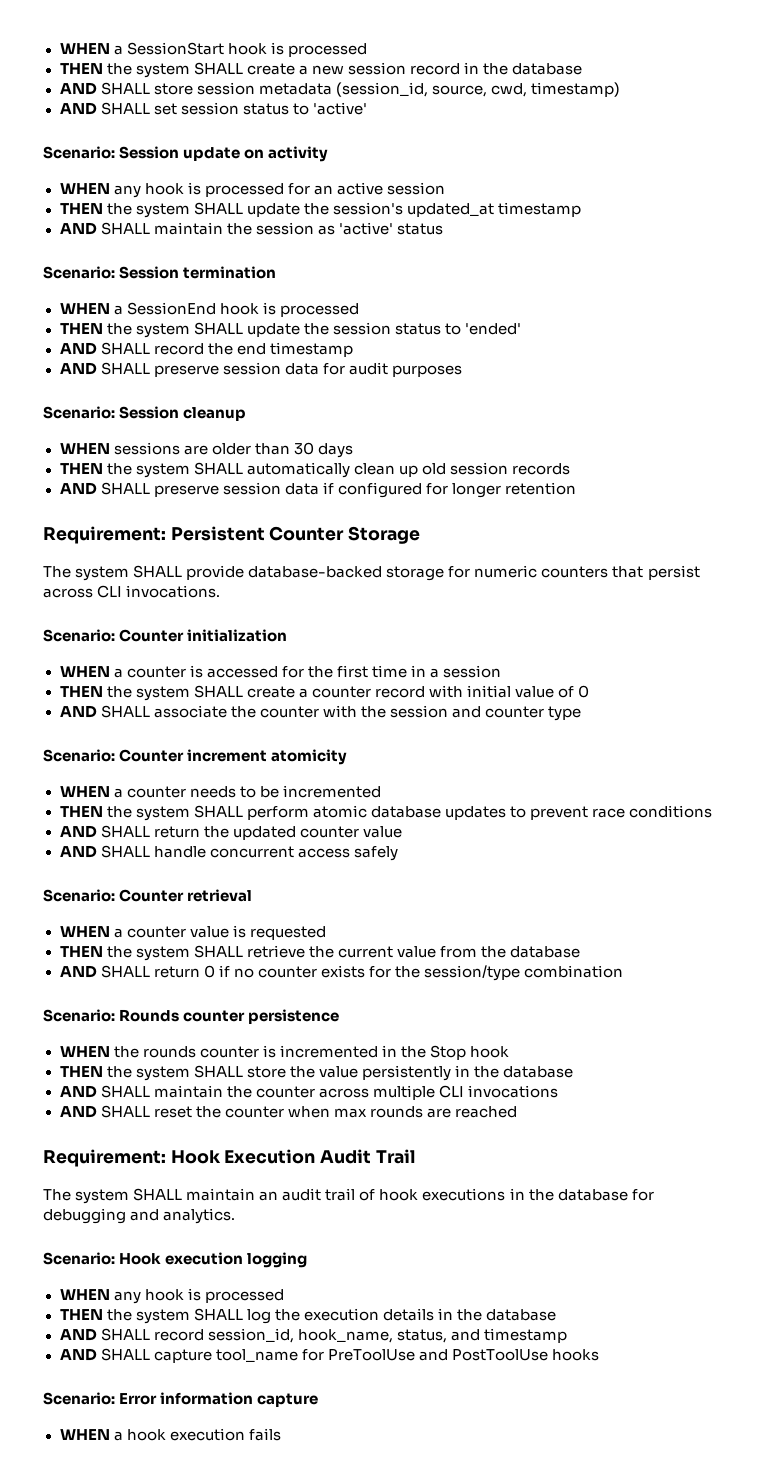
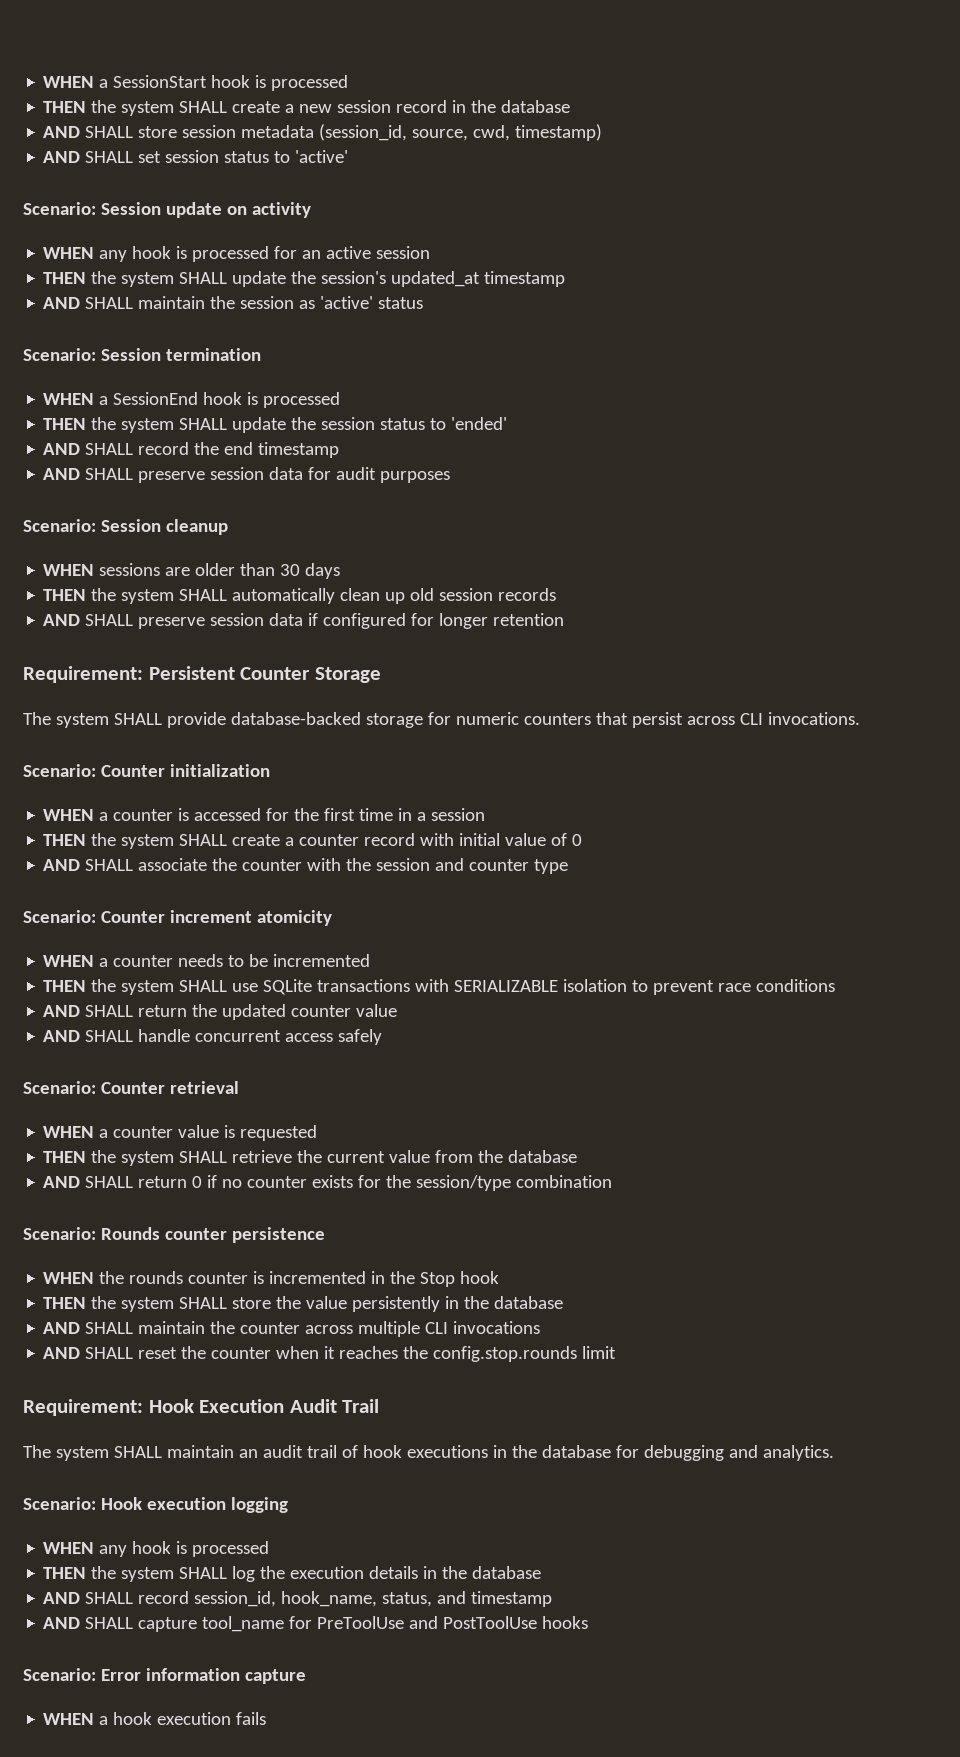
- THEN the system SHALL perform atomic database updates to prevent race conditions
+ THEN the system SHALL use SQLite transactions with SERIALIZABLE isolation to prevent race conditions
- AND SHALL reset the counter when max rounds are reached
+ AND SHALL reset the counter when it reaches the config.stop.rounds limit

